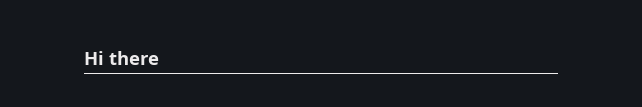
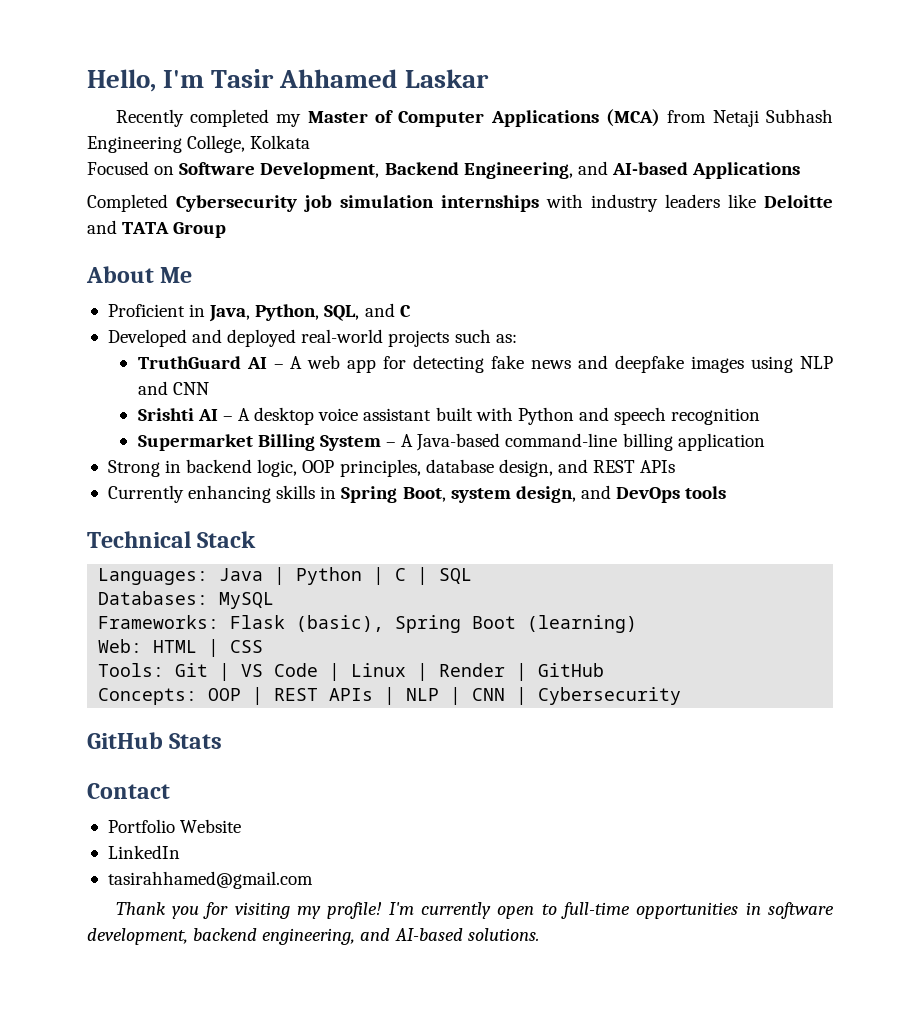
- Hi there
+ Hello, I'm Tasir Ahhamed Laskar
+ Recently completed my Master of Computer Applications (MCA) from Netaji Subhash Engineering College, Kolkata
+ Focused on Software Development, Backend Engineering, and AI-based Applications
+ Completed Cybersecurity job simulation internships with industry leaders like Deloitte and TATA Group
+ About Me
+ Proficient in Java, Python, SQL, and C
+ Developed and deployed real-world projects such as:
+ TruthGuard AI – A web app for detecting fake news and deepfake images using NLP and CNN
+ Srishti AI – A desktop voice assistant built with Python and speech recognition
+ Supermarket Billing System – A Java-based command-line billing application
+ Strong in backend logic, OOP principles, database design, and REST APIs
+ Currently enhancing skills in Spring Boot, system design, and DevOps tools
+ Technical Stack
+ Languages: Java | Python | C | SQL
+ Databases: MySQL
+ Frameworks: Flask (basic), Spring Boot (learning)
+ Web: HTML | CSS
+ Tools: Git | VS Code | Linux | Render | GitHub
+ Concepts: OOP | REST APIs | NLP | CNN | Cybersecurity
+ GitHub Stats
+ Contact
+ Portfolio Website
+ LinkedIn
+ tasirahhamed@gmail.com
+ Thank you for visiting my profile! I'm currently open to full-time opportunities in software development, backend engineering, and AI-based solutions.

